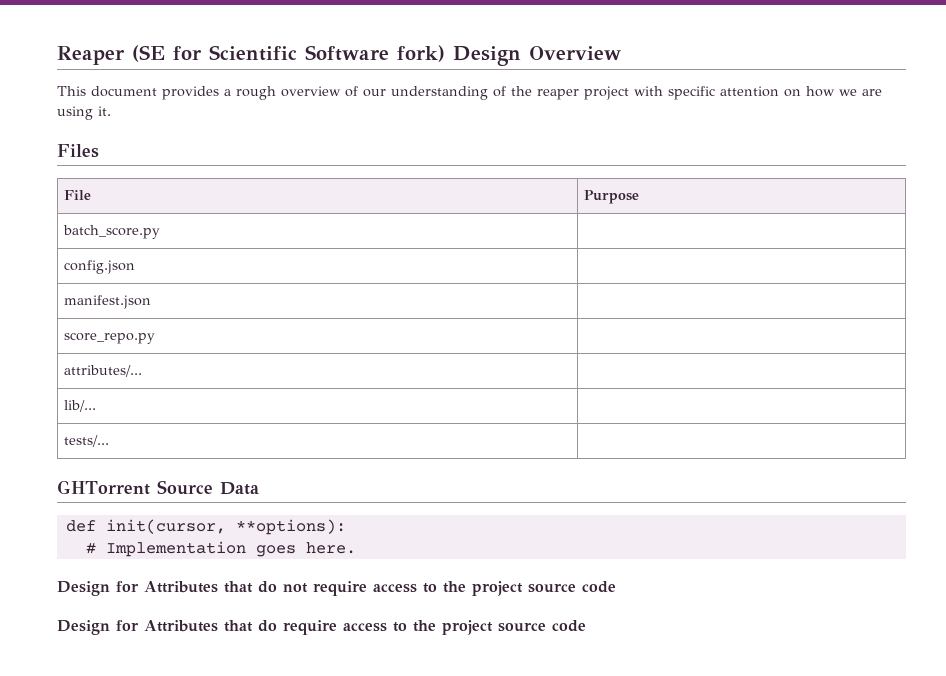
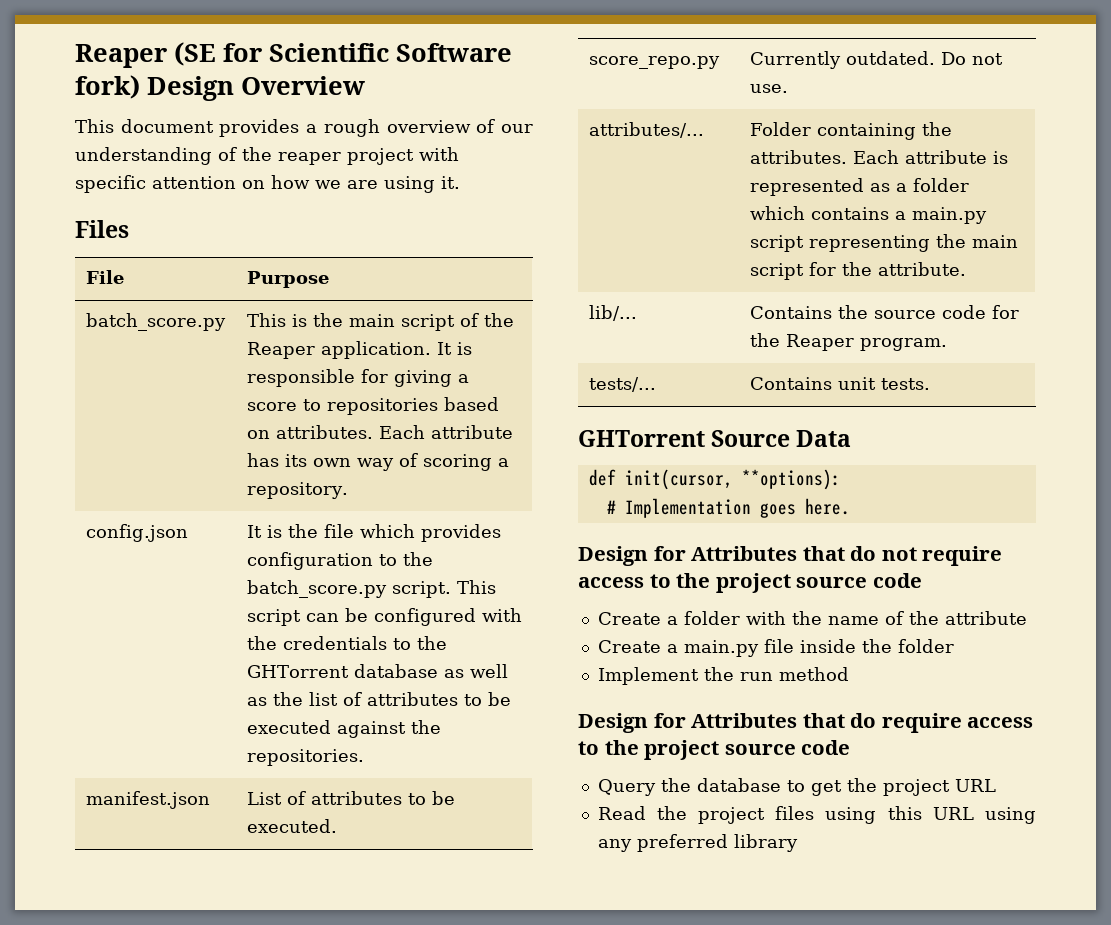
- batch_score.py |
- config.json |
- manifest.json |
- score_repo.py |
- attributes/... |
- lib/... |
- tests/... |
+ batch_score.py | This is the main script of the Reaper application. It is responsible for giving a score to repositories based on attributes. Each attribute has its own way of scoring a repository.
+ config.json | It is the file which provides configuration to the batch_score.py script. This script can be configured with the credentials to the GHTorrent database as well as the list of attributes to be executed against the repositories.
+ manifest.json | List of attributes to be executed.
+ score_repo.py | Currently outdated. Do not use.
+ attributes/... | Folder containing the attributes. Each attribute is represented as a folder which contains a main.py script representing the main script for the attribute.
+ lib/... | Contains the source code for the Reaper program.
+ tests/... | Contains unit tests.
+ Create a folder with the name of the attribute
+ Create a main.py file inside the folder
+ Implement the run method
+ Query the database to get the project URL
+ Read the project files using this URL using any preferred library

